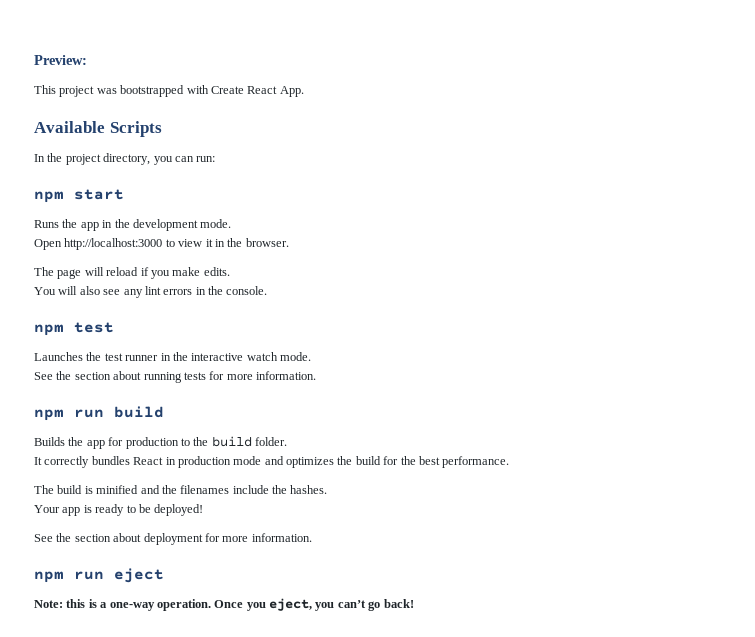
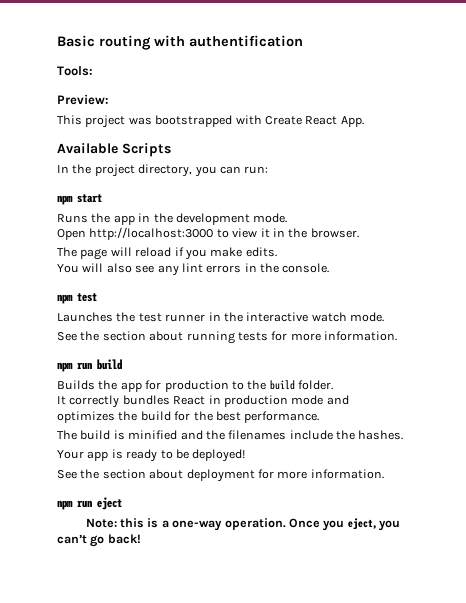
+ Basic routing with authentification
+ Tools:

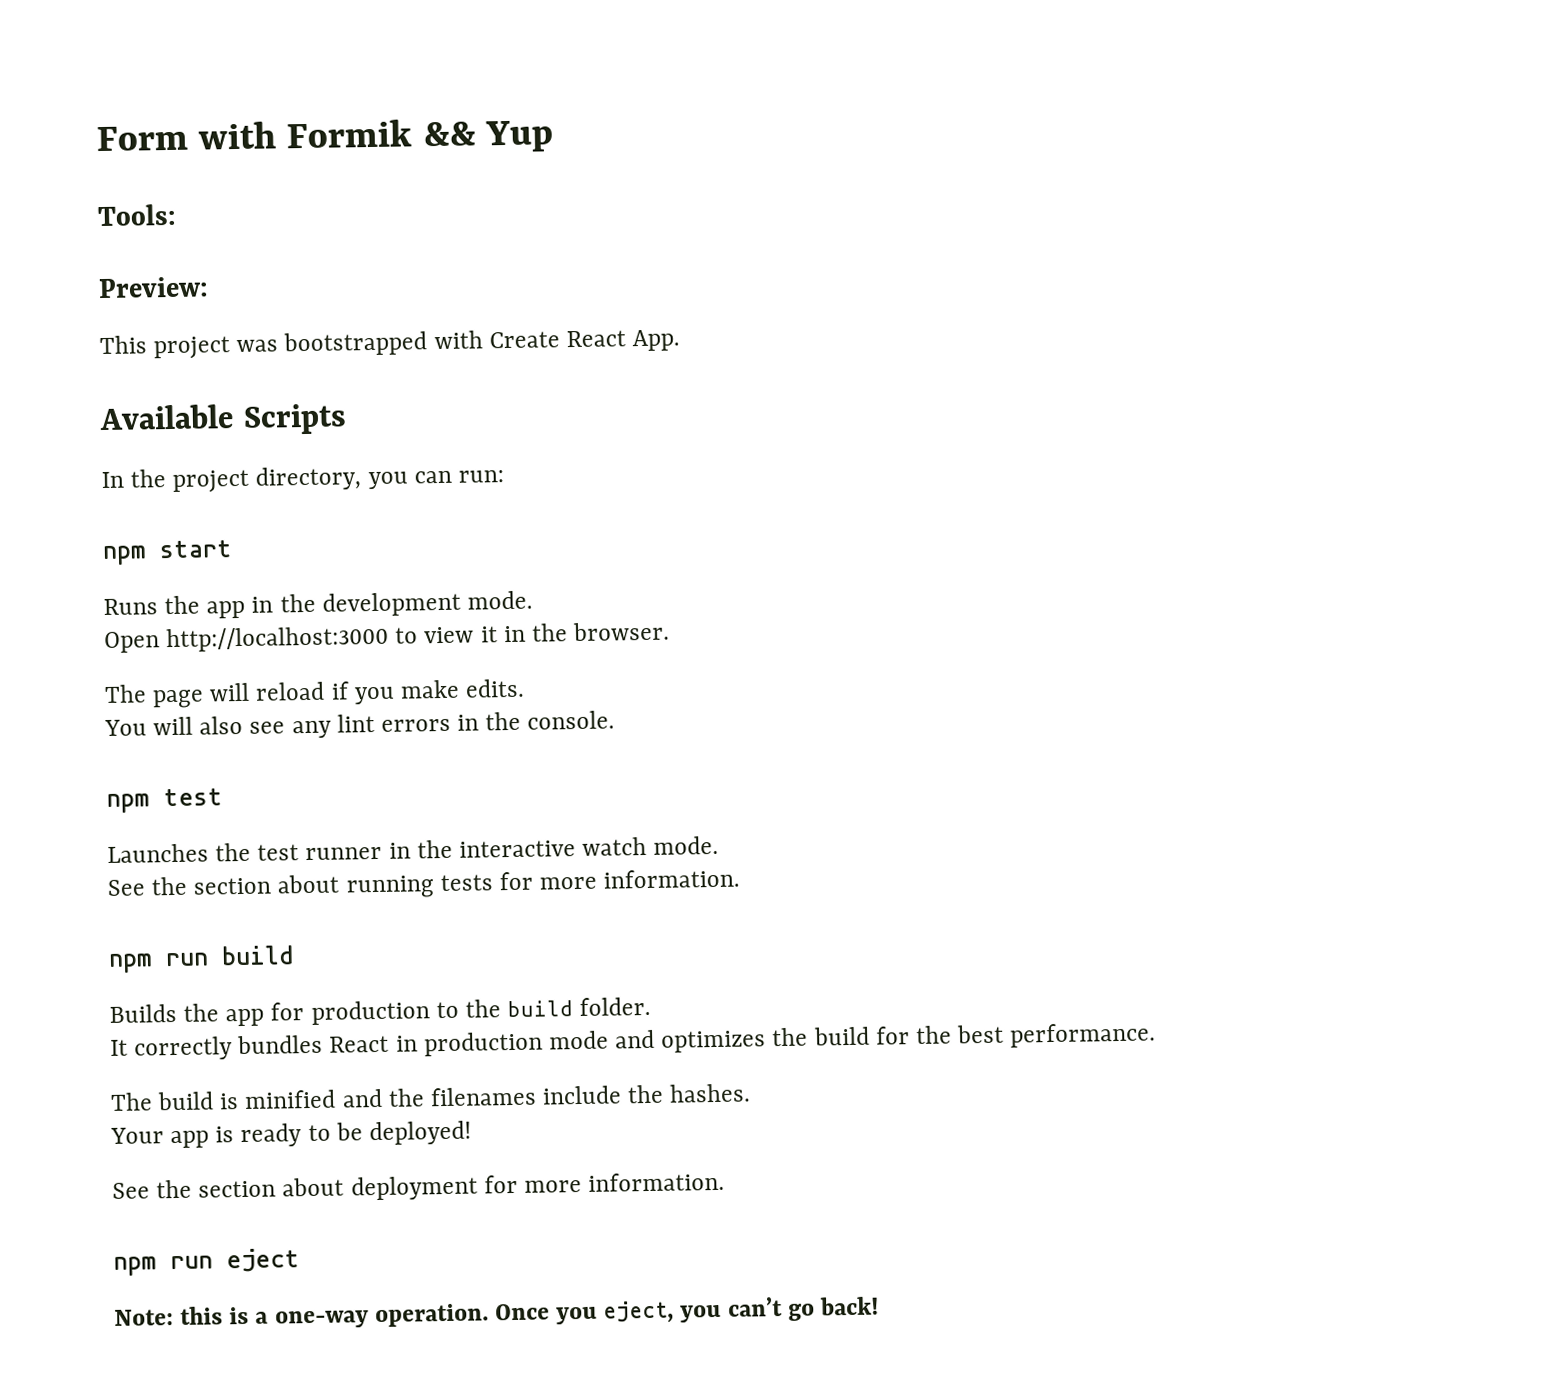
- Basic routing with authentification
+ Form with Formik && Yup

